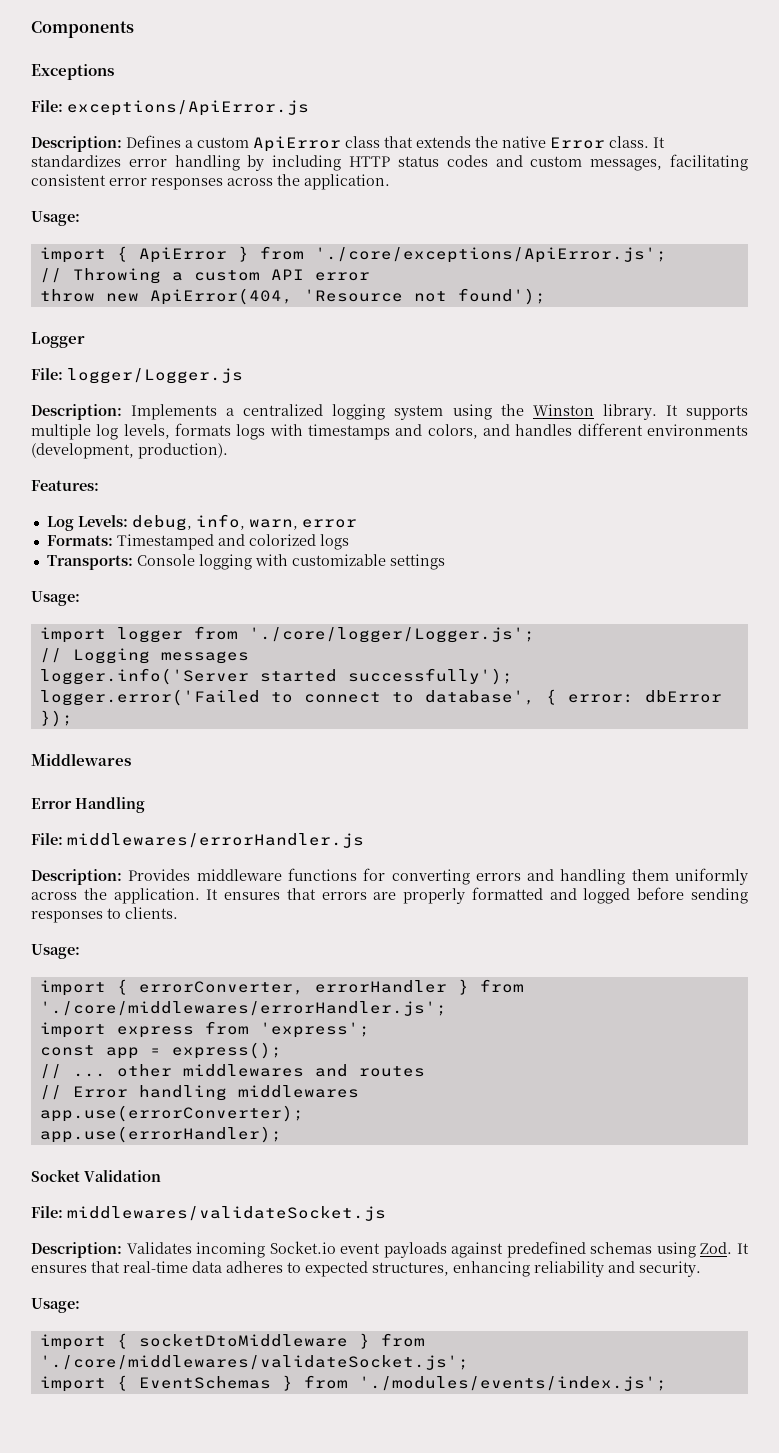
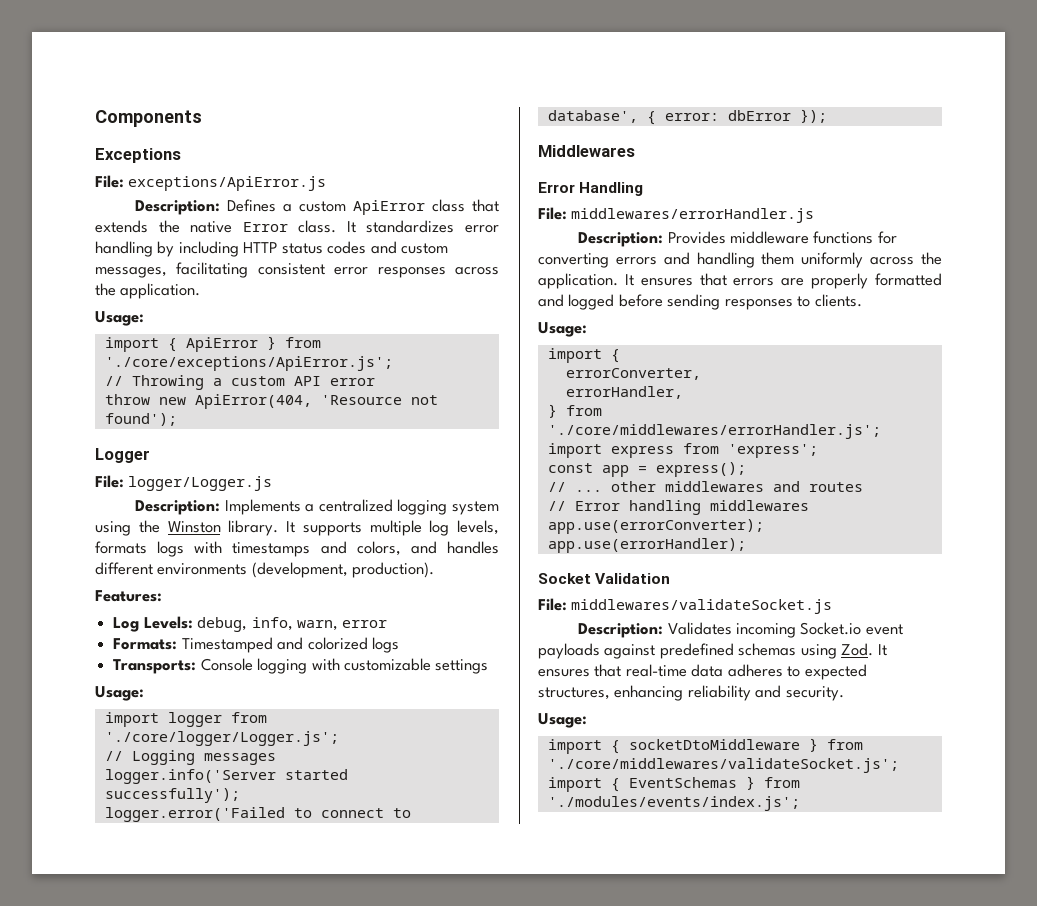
  It ensures that errors are properly formatted and logged before sending responses to clients.
  Usage:
- import { errorConverter, errorHandler } from './core/middlewares/errorHandler.js';
+ import {
+ errorConverter,
+ errorHandler,
+ } from './core/middlewares/errorHandler.js';

